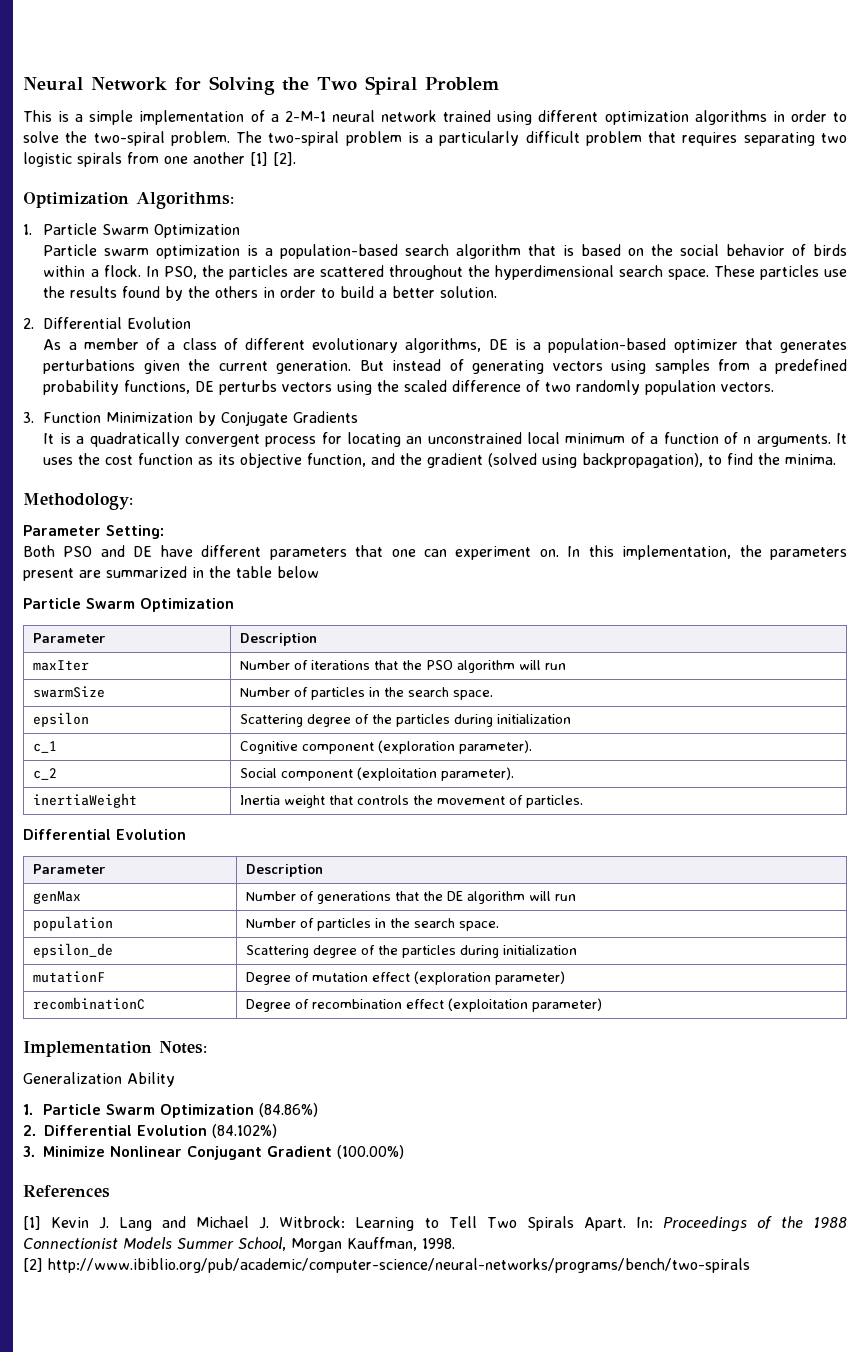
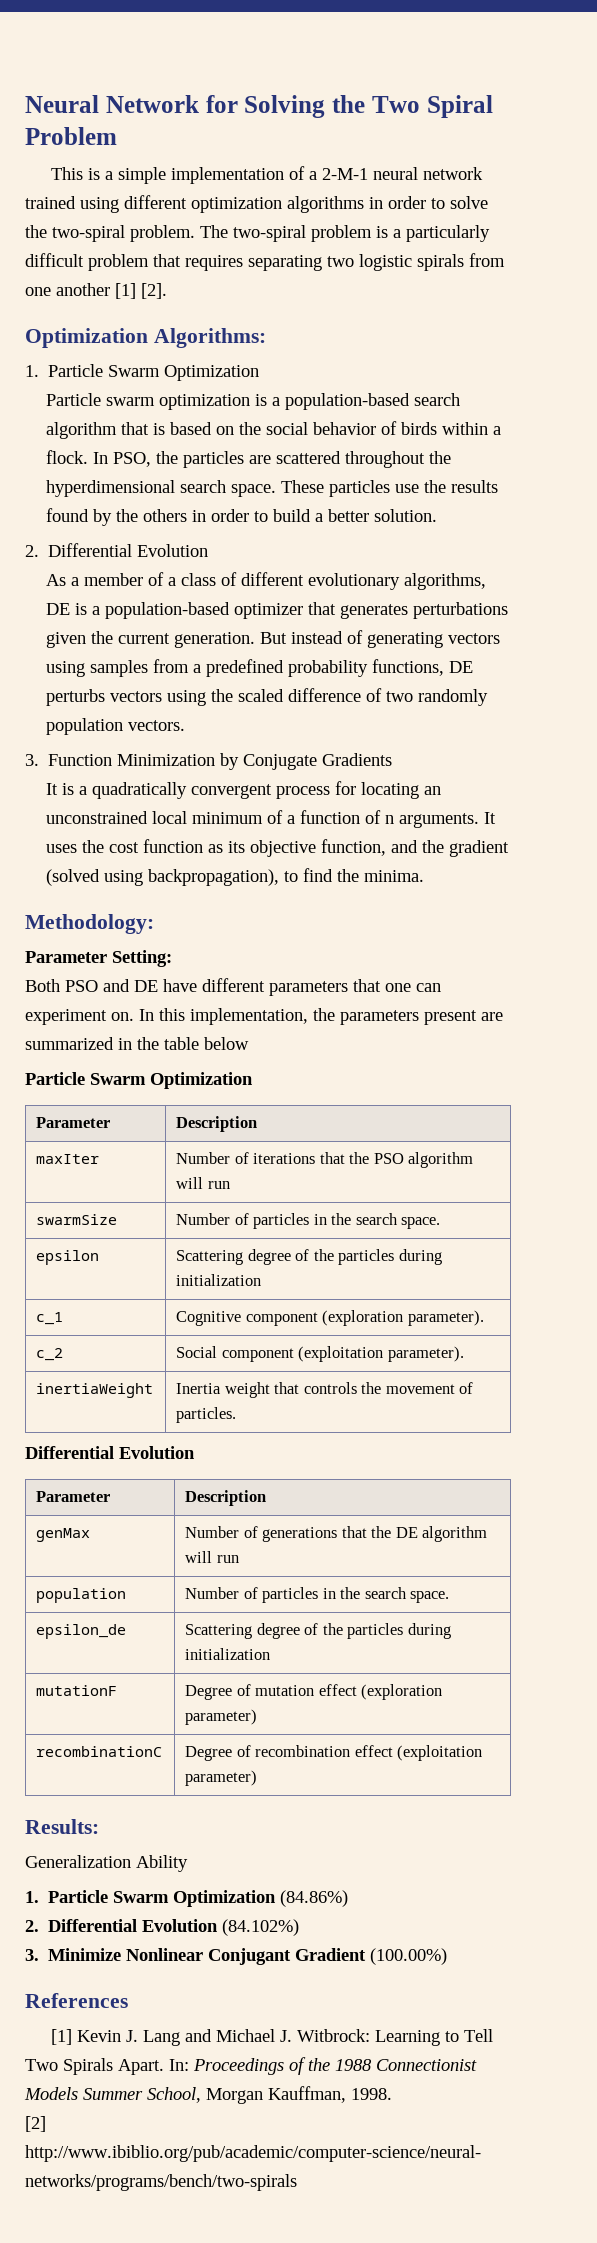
- Implementation Notes:
+ Results:

